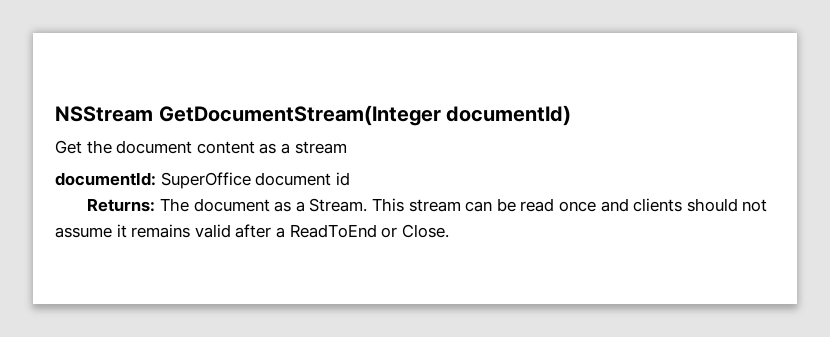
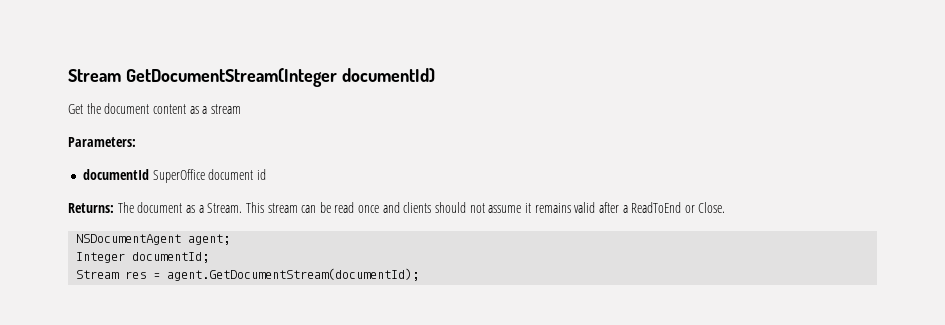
- NSStream GetDocumentStream(Integer documentId)
+ Stream GetDocumentStream(Integer documentId)
- documentId: SuperOffice document id
+ Parameters:
+ documentId SuperOffice document id
+ NSDocumentAgent agent;
+ Integer documentId;
+ Stream res = agent.GetDocumentStream(documentId);

